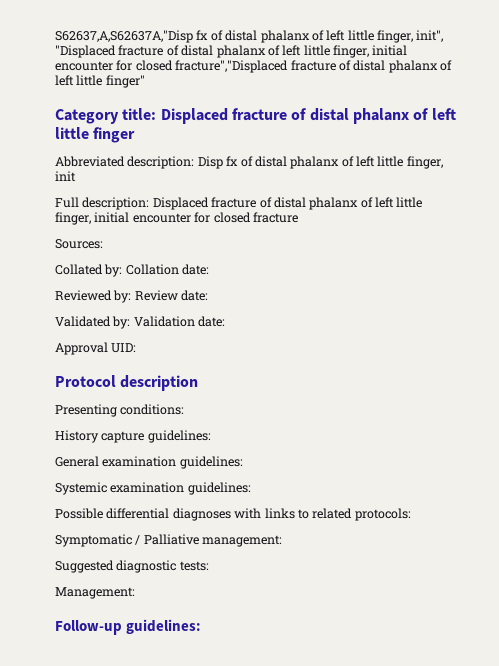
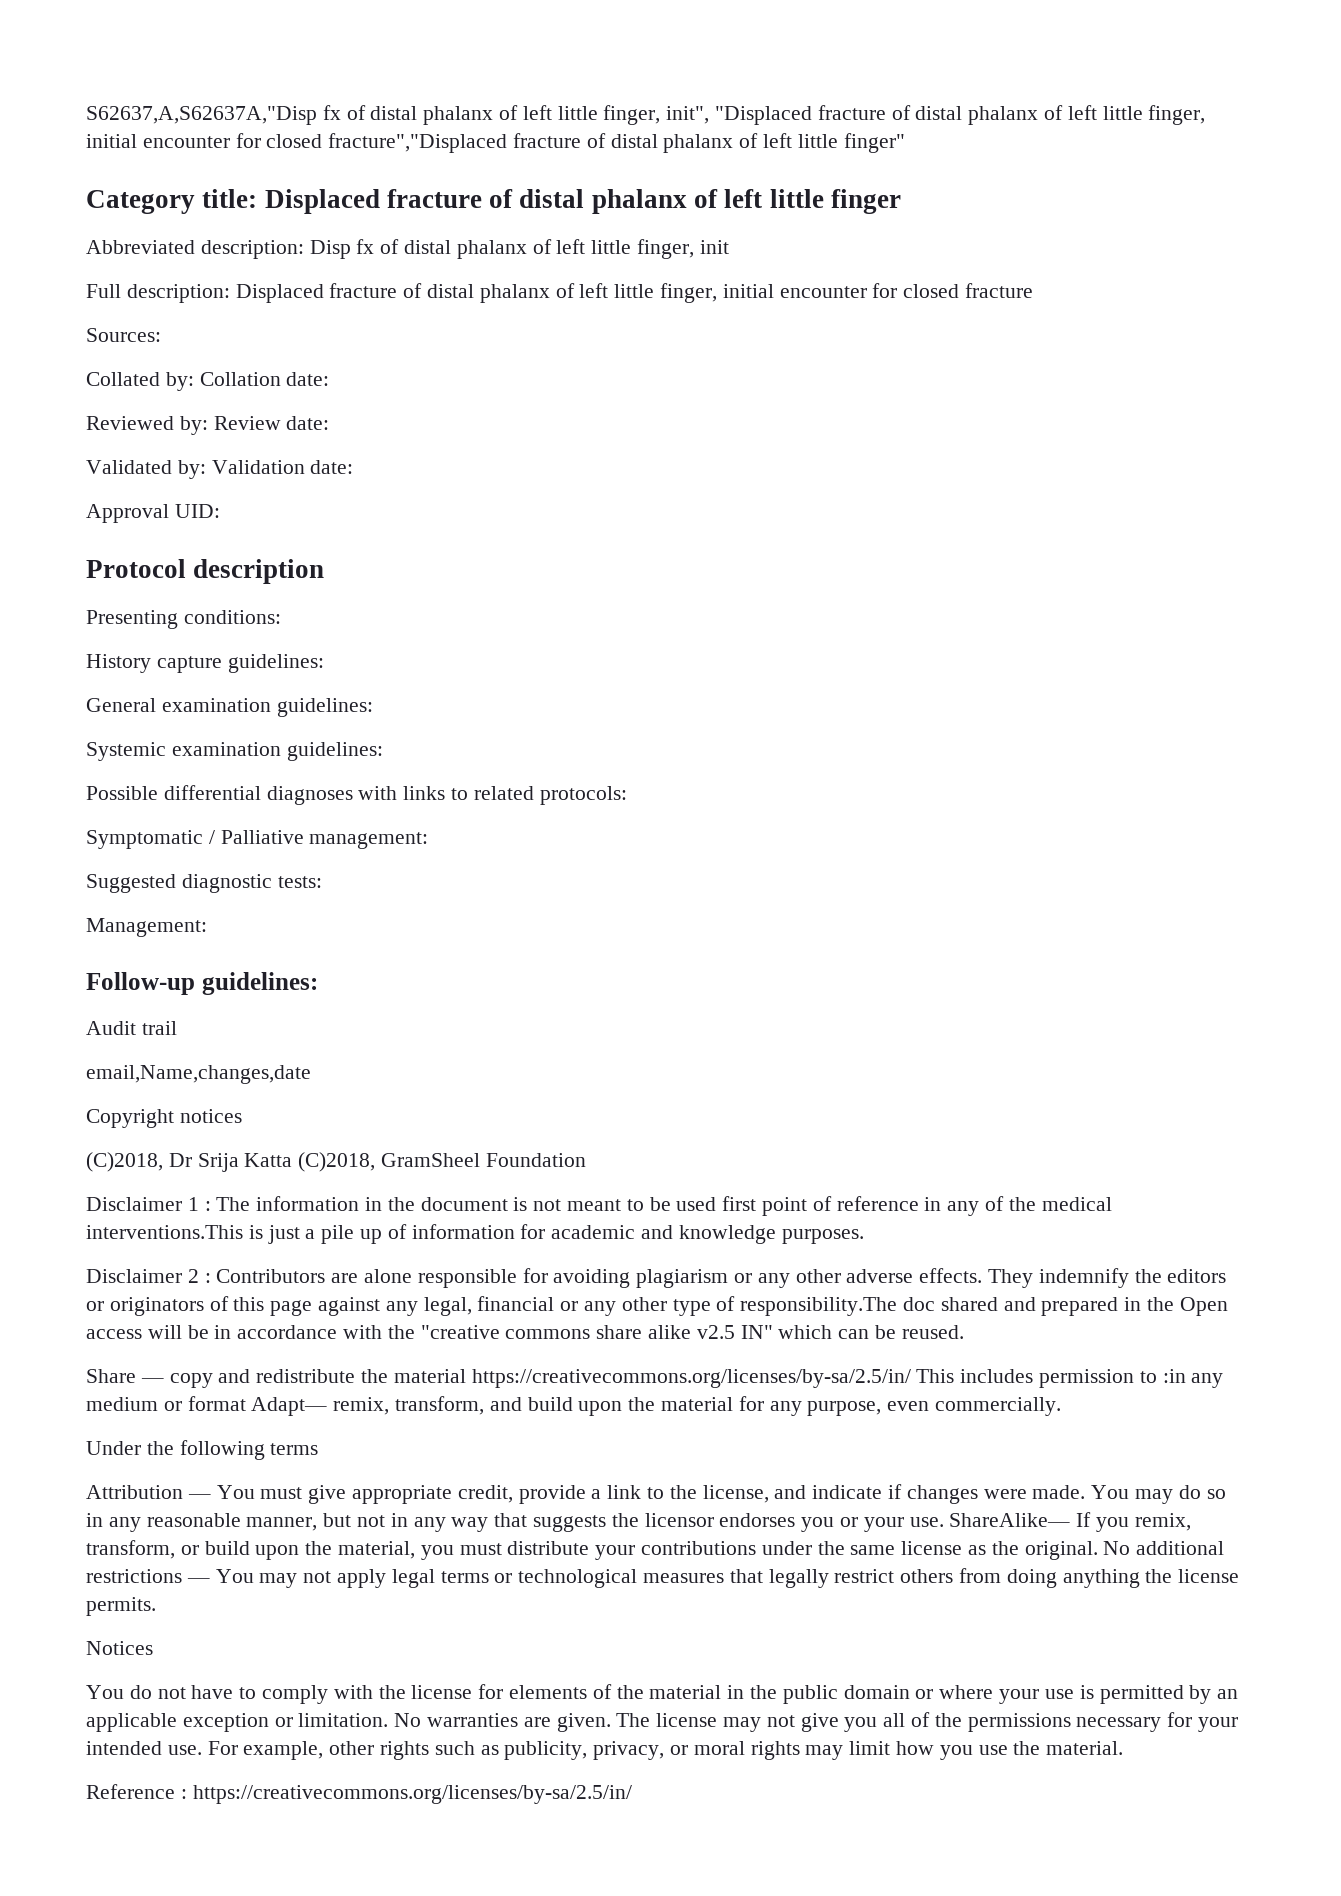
+ Audit trail
+ email,Name,changes,date
+ Copyright notices
+ (C)2018, Dr Srija Katta (C)2018, GramSheel Foundation
+ Disclaimer 1 : The information in the document is not meant to be used first point of reference in any of the medical interventions.This is just a pile up of information for academic and knowledge purposes.
+ Disclaimer 2 : Contributors are alone responsible for avoiding plagiarism or any other adverse effects. They indemnify the editors or originators of this page against any legal, financial or any other type of responsibility.The doc shared and prepared in the Open access will be in accordance with the "creative commons share alike v2.5 IN" which can be reused.
+ Share — copy and redistribute the material https://creativecommons.org/licenses/by-sa/2.5/in/ This includes permission to :in any medium or format Adapt— remix, transform, and build upon the material for any purpose, even commercially.
+ Under the following terms
+ Attribution — You must give appropriate credit, provide a link to the license, and indicate if changes were made. You may do so in any reasonable manner, but not in any way that suggests the licensor endorses you or your use. ShareAlike— If you remix, transform, or build upon the material, you must distribute your contributions under the same license as the original. No additional restrictions — You may not apply legal terms or technological measures that legally restrict others from doing anything the license permits.
+ Notices
+ You do not have to comply with the license for elements of the material in the public domain or where your use is permitted by an applicable exception or limitation. No warranties are given. The license may not give you all of the permissions necessary for your intended use. For example, other rights such as publicity, privacy, or moral rights may limit how you use the material.
+ Reference : https://creativecommons.org/licenses/by-sa/2.5/in/

